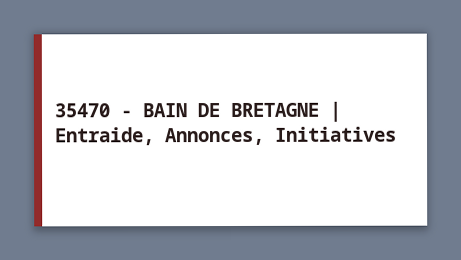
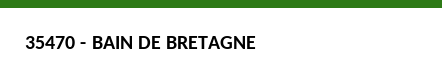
- 35470 - BAIN DE BRETAGNE | Entraide, Annonces, Initiatives
+ 35470 - BAIN DE BRETAGNE

